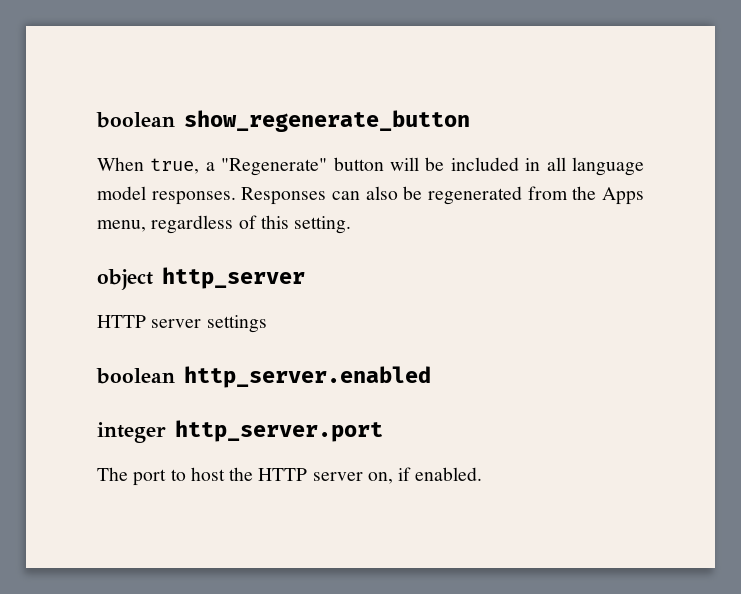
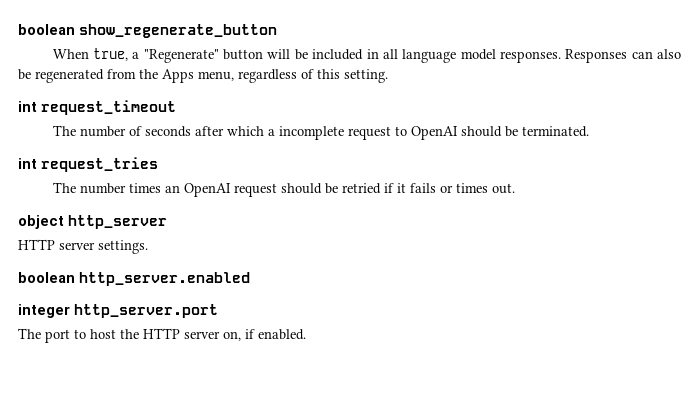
+ int request_timeout
+ The number of seconds after which a incomplete request to OpenAI should be terminated.
+ int request_tries
+ The number times an OpenAI request should be retried if it fails or times out.
- HTTP server settings
+ HTTP server settings.

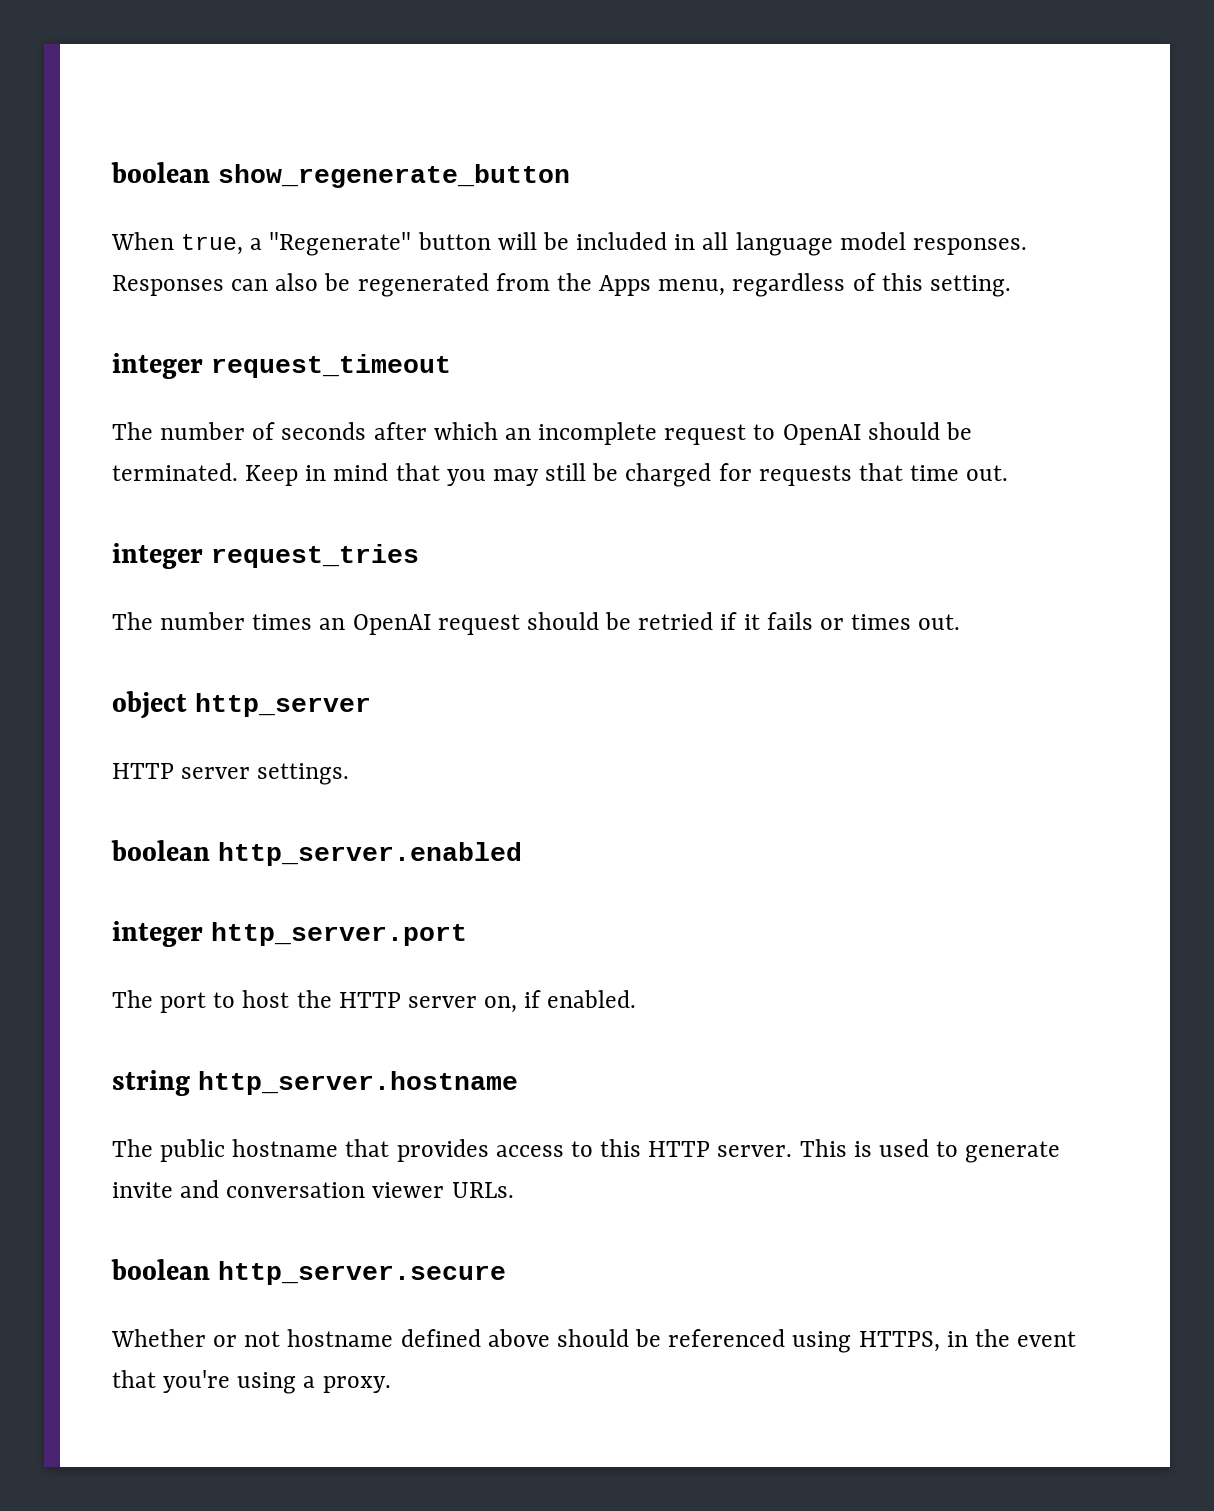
- int request_timeout
+ integer request_timeout
- The number of seconds after which a incomplete request to OpenAI should be terminated.
- int request_tries
+ The number of seconds after which an incomplete request to OpenAI should be terminated. Keep in mind that you may still be charged for requests that time out.
+ integer request_tries
+ string http_server.hostname
+ The public hostname that provides access to this HTTP server. This is used to generate invite and conversation viewer URLs.
+ boolean http_server.secure
+ Whether or not hostname defined above should be referenced using HTTPS, in the event that you're using a proxy.

